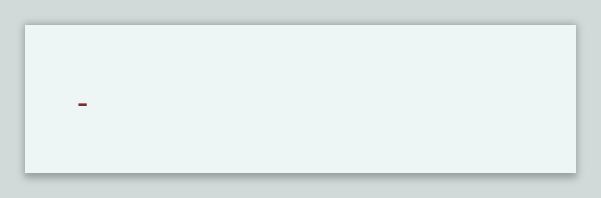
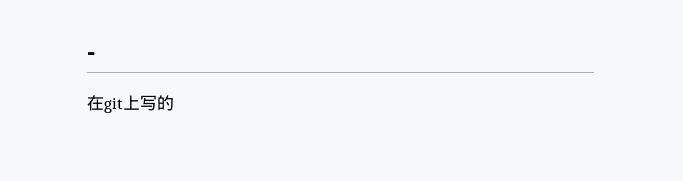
+ 在git上写的

